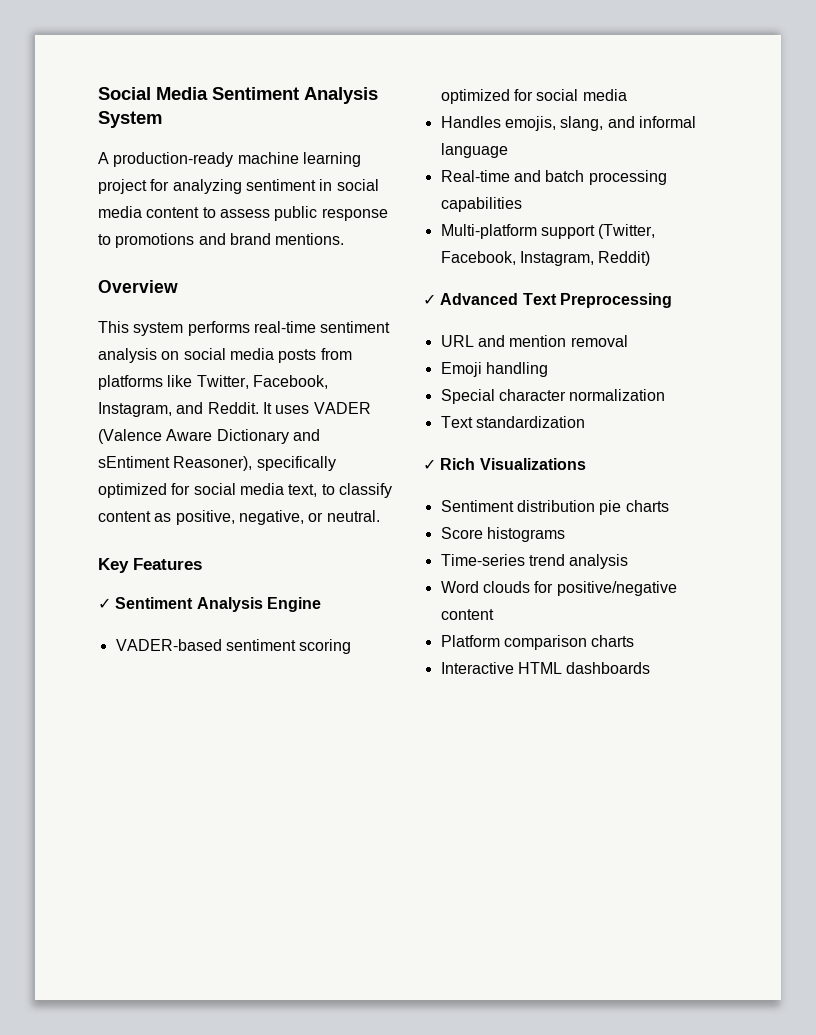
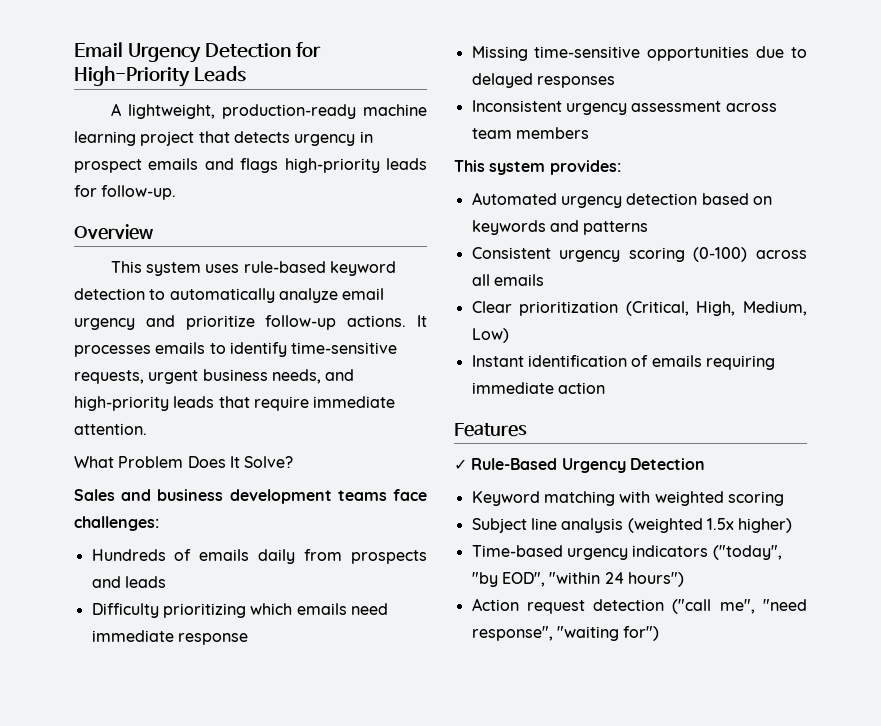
- Social Media Sentiment Analysis System
+ Email Urgency Detection for High-Priority Leads
- A production-ready machine learning project for analyzing sentiment in social media content to assess public response to promotions and brand mentions.
+ A lightweight, production-ready machine learning project that detects urgency in prospect emails and flags high-priority leads for follow-up.
  Overview
- This system performs real-time sentiment analysis on social media posts from platforms like Twitter, Facebook, Instagram, and Reddit. It uses VADER (Valence Aware Dictionary and sEntiment Reasoner), specifically optimized for social media text, to classify content as positive, negative, or neutral.
- Key Features
- ✓ Sentiment Analysis Engine
- VADER-based sentiment scoring optimized for social media
- Handles emojis, slang, and informal language
- Real-time and batch processing capabilities
- Multi-platform support (Twitter, Facebook, Instagram, Reddit)
- ✓ Advanced Text Preprocessing
- URL and mention removal
- Emoji handling
- Special character normalization
- Text standardization
- ✓ Rich Visualizations
- Sentiment distribution pie charts
- Score histograms
- Time-series trend analysis
- Word clouds for positive/negative content
- Platform comparison charts
- Interactive HTML dashboards
+ This system uses rule-based keyword detection to automatically analyze email urgency and prioritize follow-up actions. It processes emails to identify time-sensitive requests, urgent business needs, and high-priority leads that require immediate attention.
+ What Problem Does It Solve?
+ Sales and business development teams face challenges:
+ Hundreds of emails daily from prospects and leads
+ Difficulty prioritizing which emails need immediate response
+ Missing time-sensitive opportunities due to delayed responses
+ Inconsistent urgency assessment across team members
+ This system provides:
+ Automated urgency detection based on keywords and patterns
+ Consistent urgency scoring (0-100) across all emails
+ Clear prioritization (Critical, High, Medium, Low)
+ Instant identification of emails requiring immediate action
+ Features
+ ✓ Rule-Based Urgency Detection
+ Keyword matching with weighted scoring
+ Subject line analysis (weighted 1.5x higher)
+ Time-based urgency indicators ("today", "by EOD", "within 24 hours")
+ Action request detection ("call me", "need response", "waiting for")

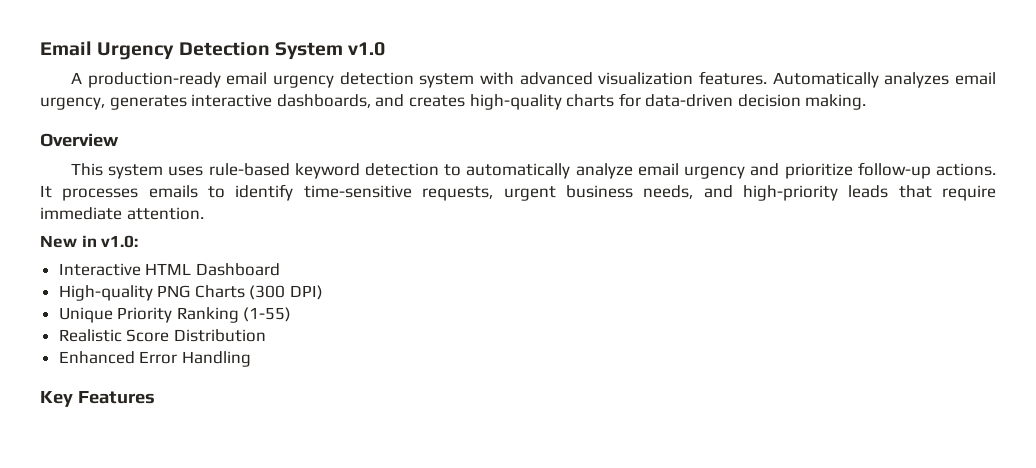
- Email Urgency Detection for High-Priority Leads
- A lightweight, production-ready machine learning project that detects urgency in prospect emails and flags high-priority leads for follow-up.
+ Email Urgency Detection System v1.0
+ A production-ready email urgency detection system with advanced visualization features. Automatically analyzes email urgency, generates interactive dashboards, and creates high-quality charts for data-driven decision making.
- What Problem Does It Solve?
- Sales and business development teams face challenges:
- Hundreds of emails daily from prospects and leads
- Difficulty prioritizing which emails need immediate response
- Missing time-sensitive opportunities due to delayed responses
- Inconsistent urgency assessment across team members
- This system provides:
- Automated urgency detection based on keywords and patterns
- Consistent urgency scoring (0-100) across all emails
- Clear prioritization (Critical, High, Medium, Low)
- Instant identification of emails requiring immediate action
- Features
- ✓ Rule-Based Urgency Detection
- Keyword matching with weighted scoring
- Subject line analysis (weighted 1.5x higher)
- Time-based urgency indicators ("today", "by EOD", "within 24 hours")
- Action request detection ("call me", "need response", "waiting for")
+ New in v1.0:
+ Interactive HTML Dashboard
+ High-quality PNG Charts (300 DPI)
+ Unique Priority Ranking (1-55)
+ Realistic Score Distribution
+ Enhanced Error Handling
+ Key Features

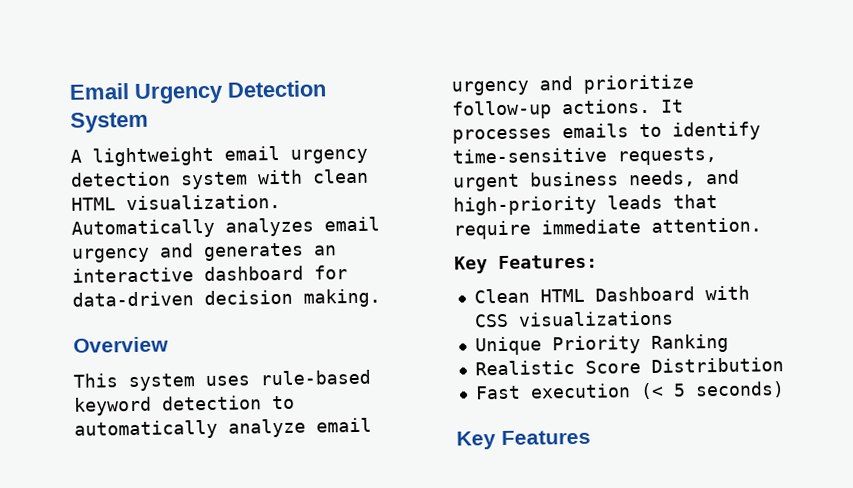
- Email Urgency Detection System v1.0
+ Email Urgency Detection System
- A production-ready email urgency detection system with advanced visualization features. Automatically analyzes email urgency, generates interactive dashboards, and creates high-quality charts for data-driven decision making.
+ A lightweight email urgency detection system with clean HTML visualization. Automatically analyzes email urgency and generates an interactive dashboard for data-driven decision making.
- New in v1.0:
- Interactive HTML Dashboard
- High-quality PNG Charts (300 DPI)
+ Key Features:
+ Clean HTML Dashboard with CSS visualizations
- Unique Priority Ranking (1-55)
+ Unique Priority Ranking
- Enhanced Error Handling
+ Fast execution (< 5 seconds)

